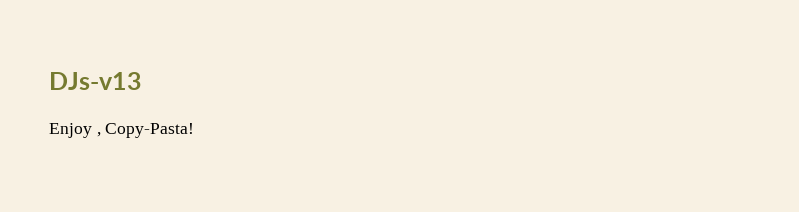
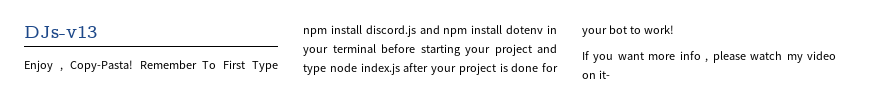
+ Remember To First Type npm install discord.js and npm install dotenv in your terminal before starting your project and type node index.js after your project is done for your bot to work!
+ If you want more info , please watch my video on it-

